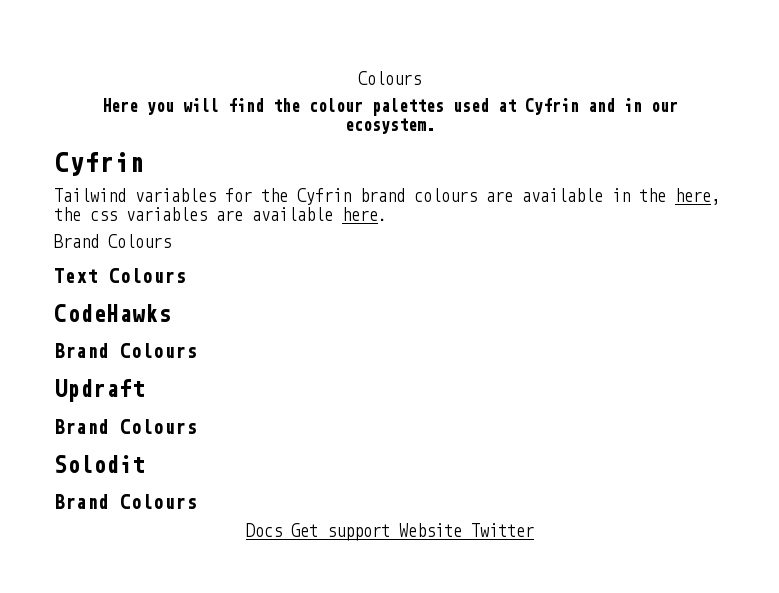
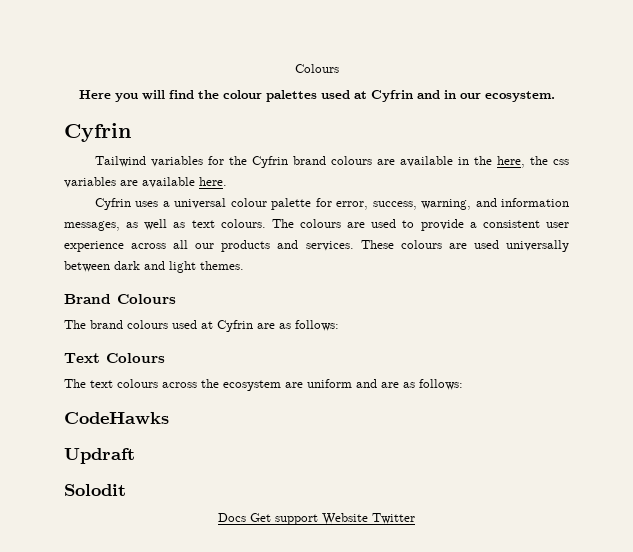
  Tailwind variables for the Cyfrin brand colours are available in the here, the css variables are available here.
+ Cyfrin uses a universal colour palette for error, success, warning, and information messages, as well as text colours. The colours are used to provide a consistent user experience across all our products and services. These colours are used universally between dark and light themes.
  Brand Colours
+ The brand colours used at Cyfrin are as follows:
  Text Colours
+ The text colours across the ecosystem are uniform and are as follows:
  CodeHawks
- Brand Colours
  Updraft
- Brand Colours
  Solodit
- Brand Colours

